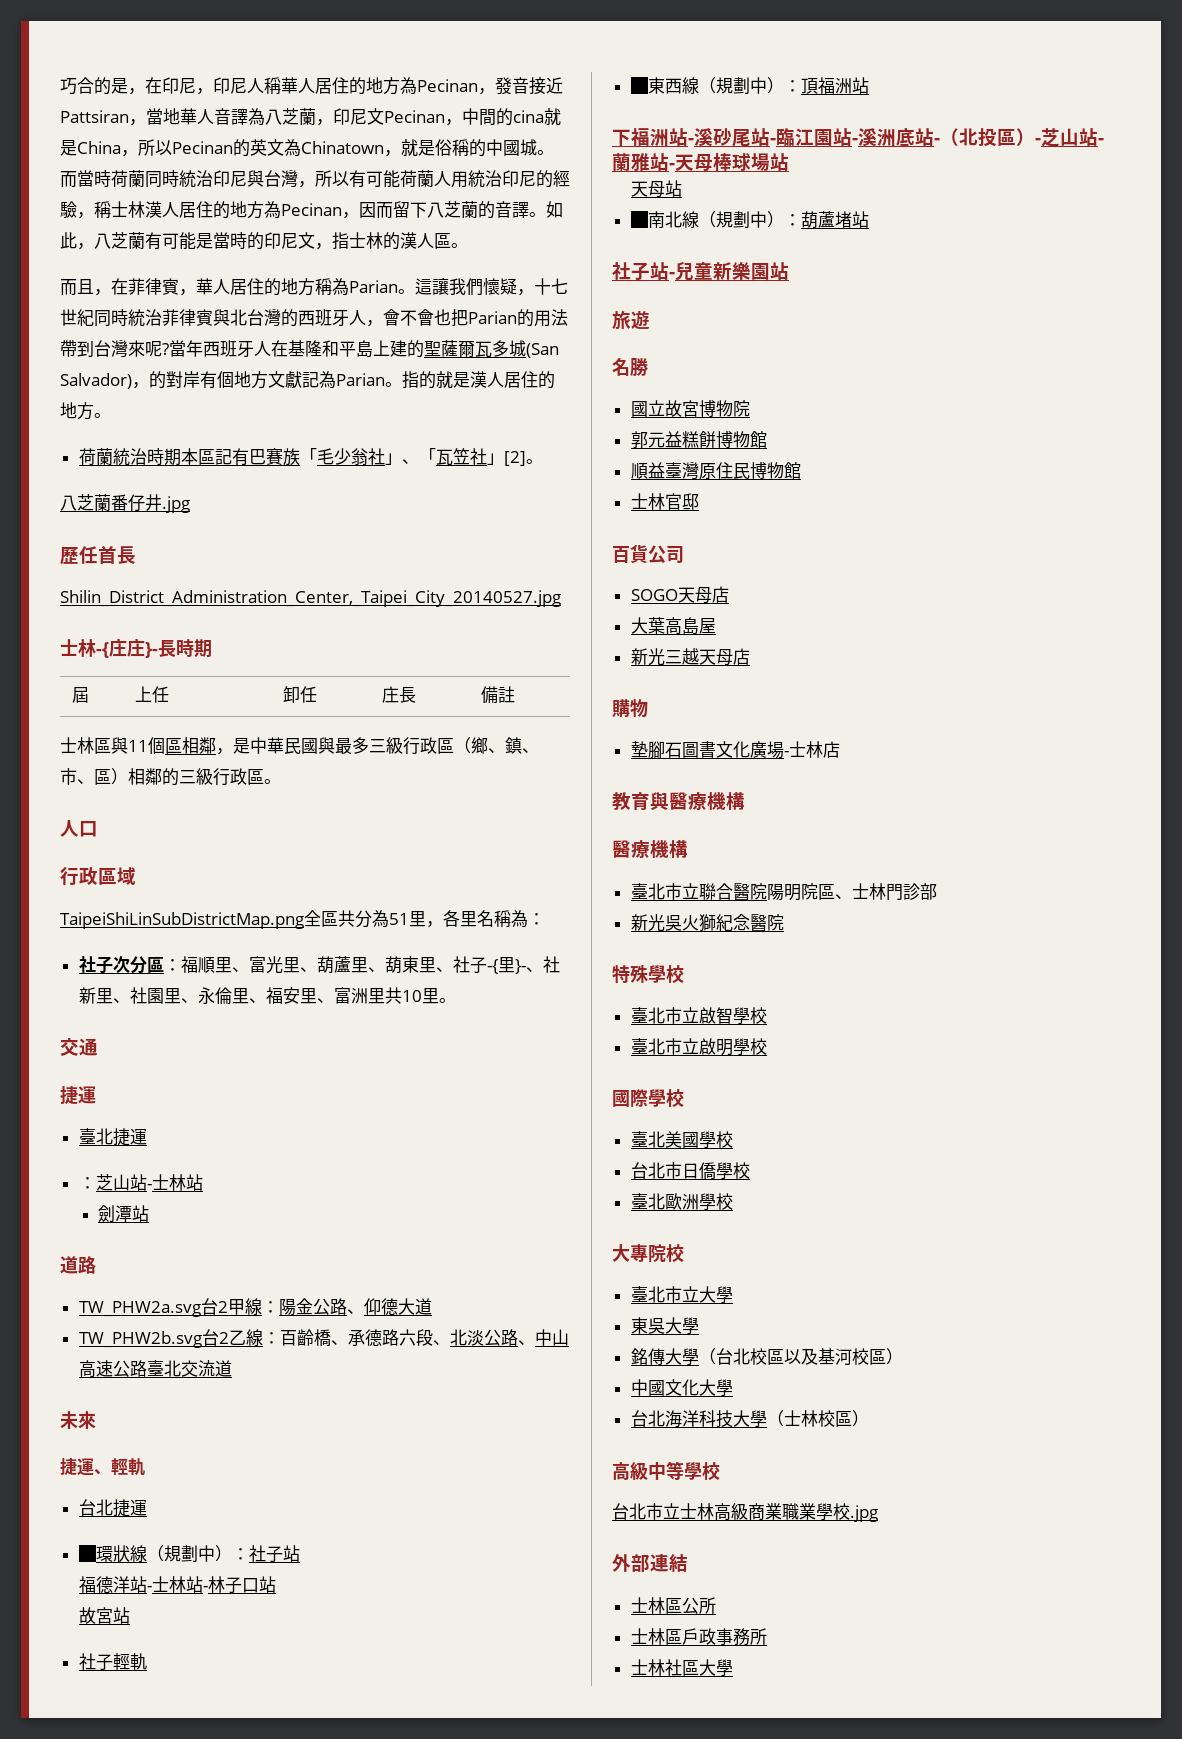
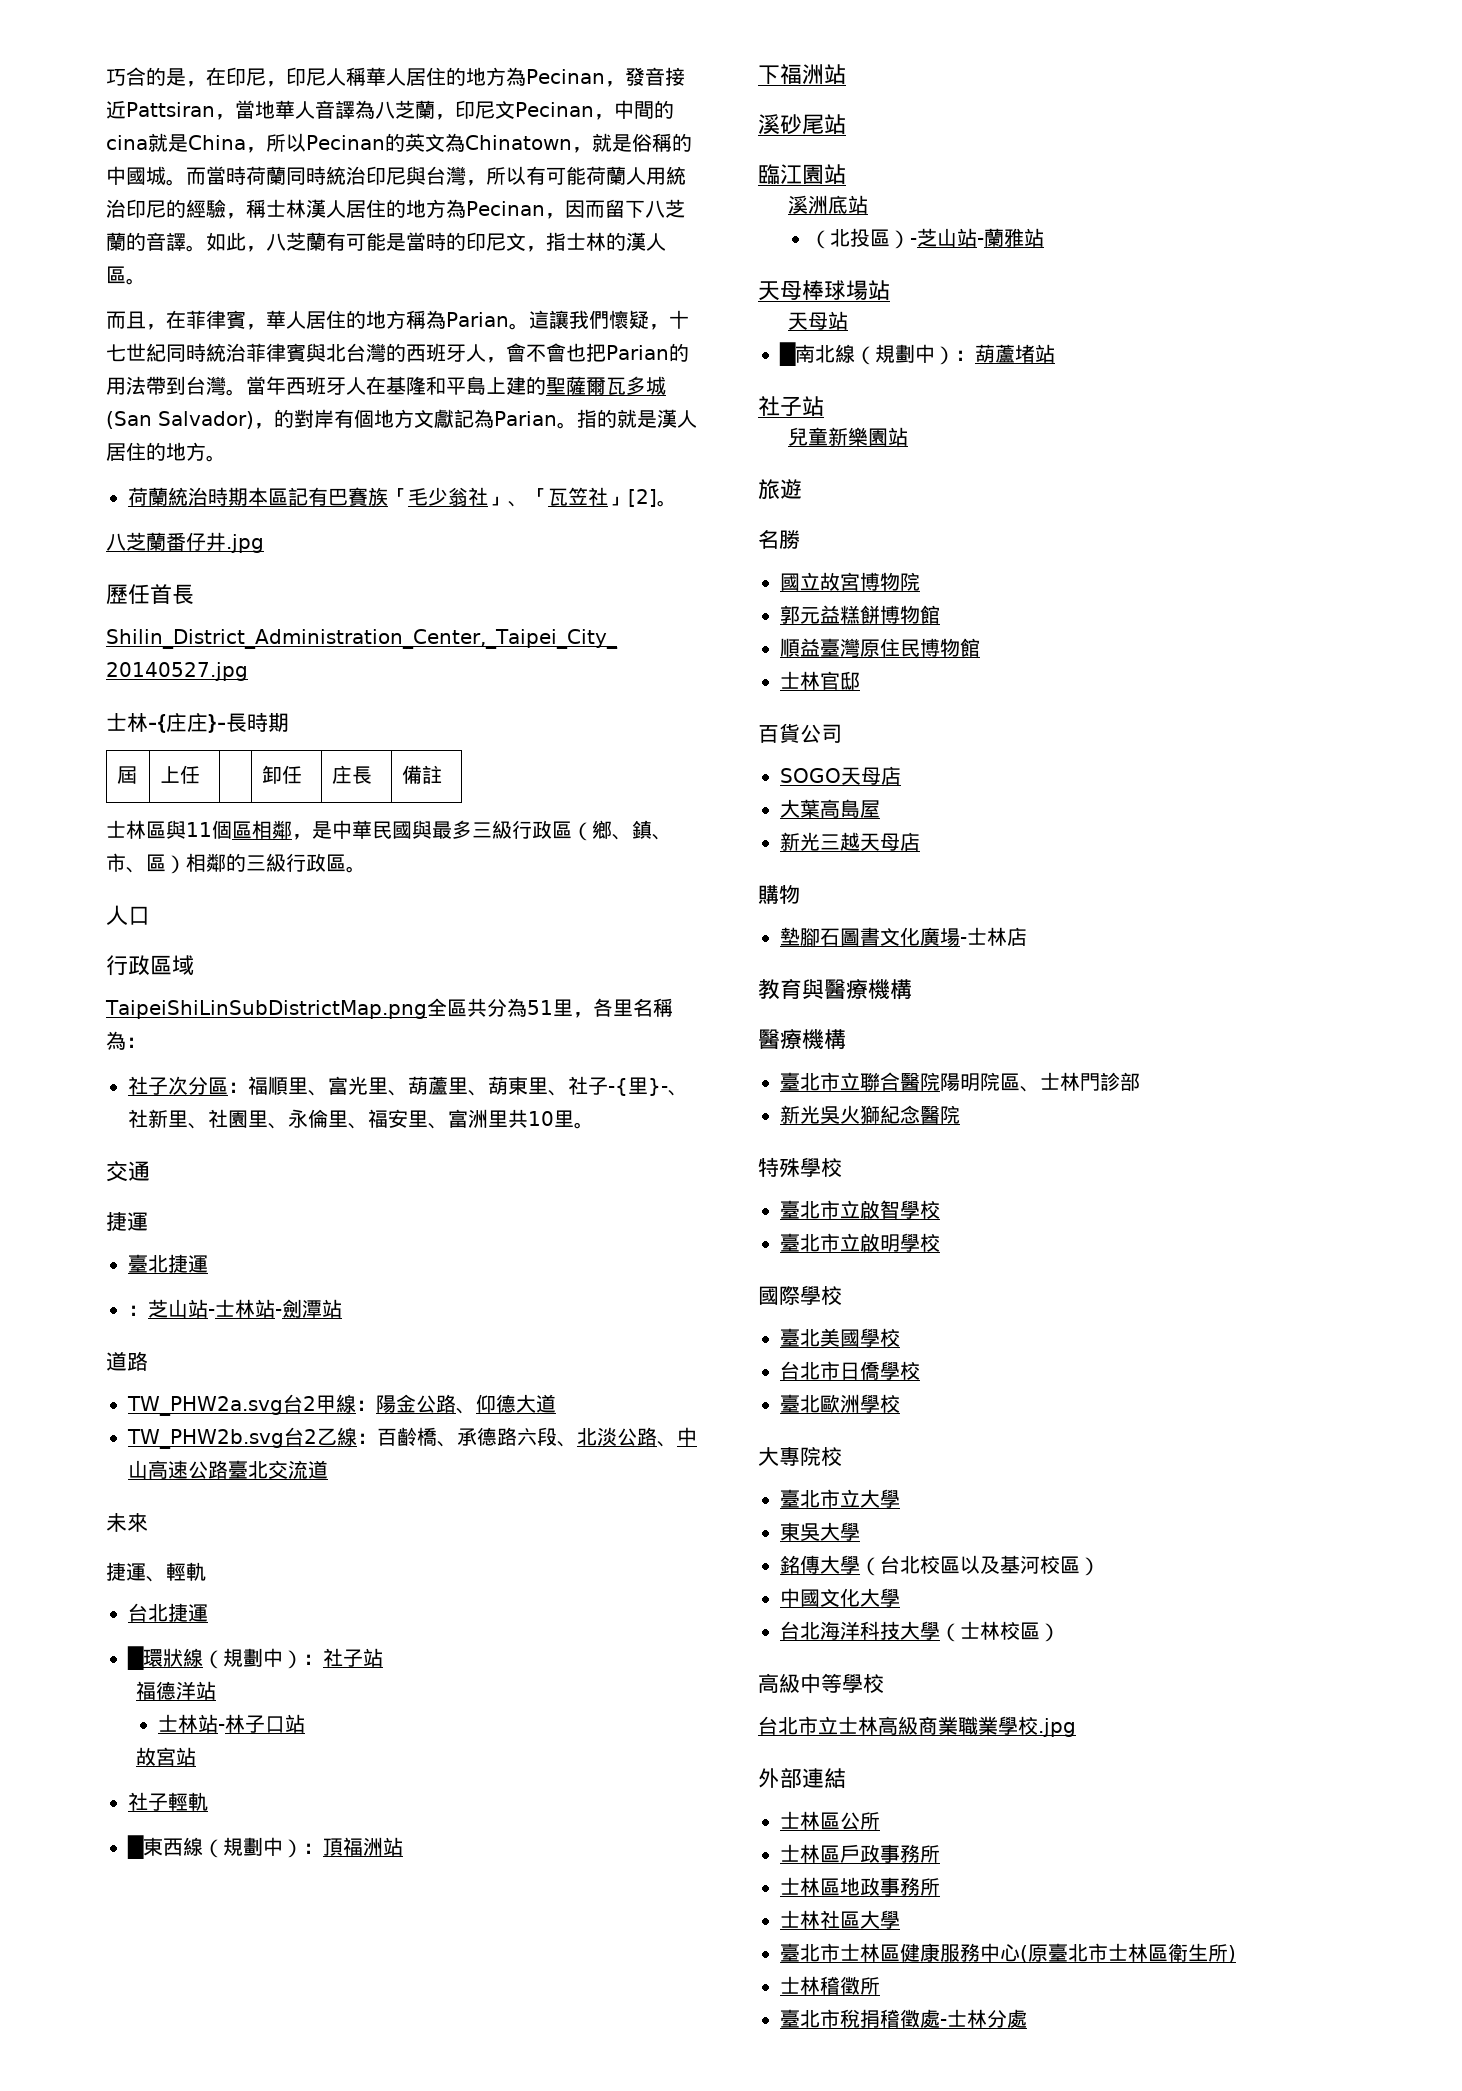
- 這讓我們懷疑，十七世紀同時統治菲律賓與北台灣的西班牙人，會不會也把Parian的用法帶到台灣來呢?
+ 這讓我們懷疑，十七世紀同時統治菲律賓與北台灣的西班牙人，會不會也把Parian的用法帶到台灣。
- ：芝山站-士林站
- 劍潭站
+ ：芝山站-士林站-劍潭站
- 福德洋站-士林站-林子口站
+ 福德洋站
+ 士林站-林子口站
- 下福洲站-溪砂尾站-臨江園站-溪洲底站-（北投區）-芝山站-蘭雅站-天母棒球場站
+ 下福洲站
+ 溪砂尾站
+ 臨江園站
+ 溪洲底站
+ （北投區）-芝山站-蘭雅站
+ 天母棒球場站
  █南北線（規劃中）：葫蘆堵站
- 社子站-兒童新樂園站
+ 社子站
+ 兒童新樂園站
+ 士林區地政事務所
+ 臺北市士林區健康服務中心(原臺北市士林區衛生所)
+ 士林稽徵所
+ 臺北市稅捐稽徵處-士林分處

